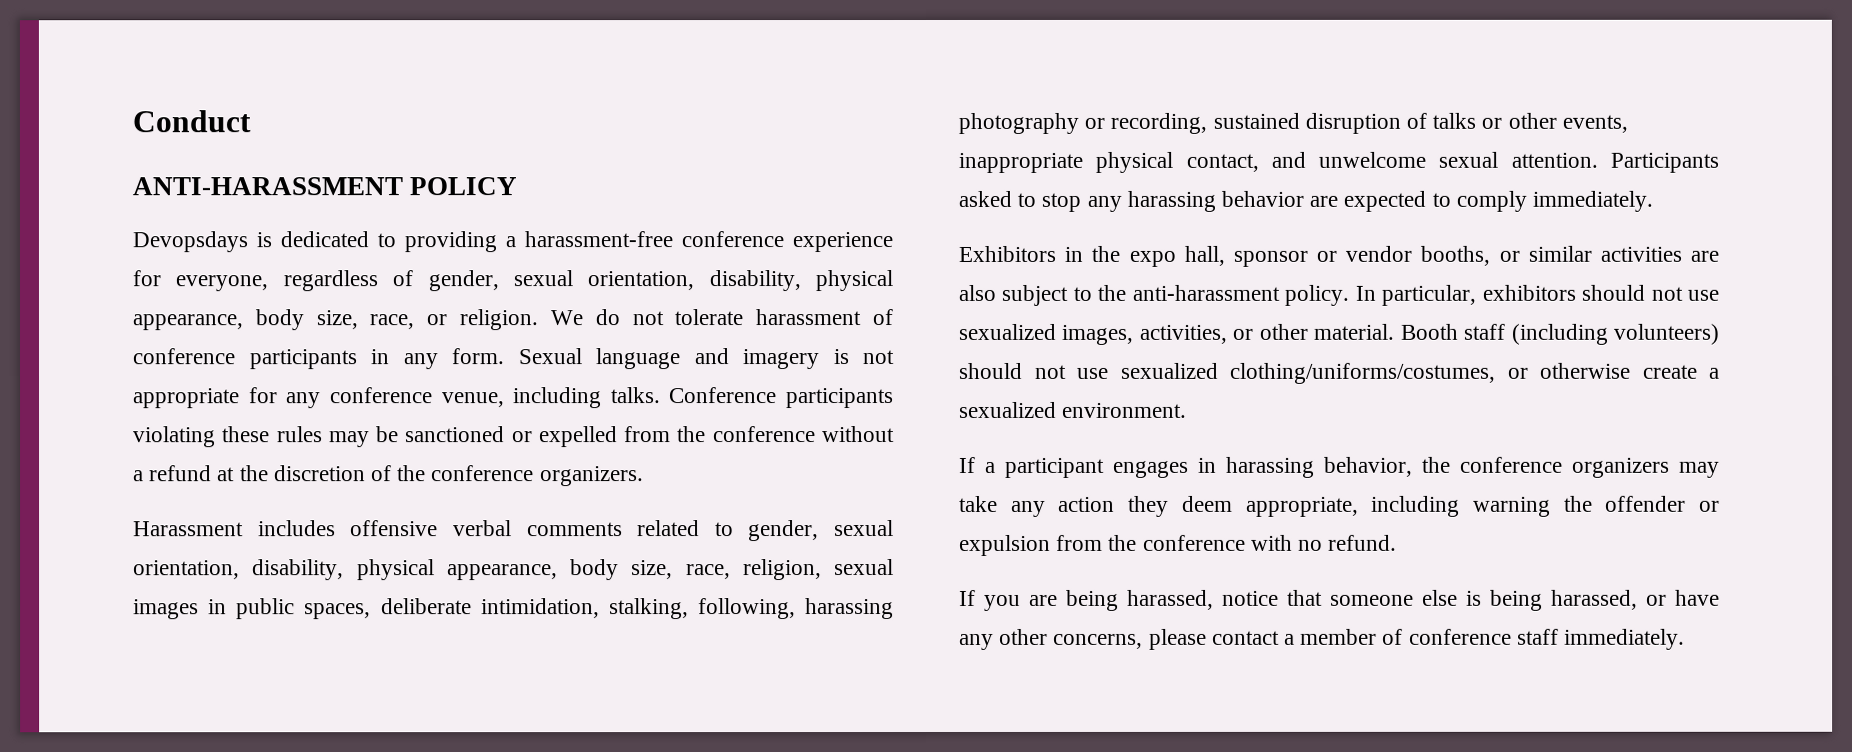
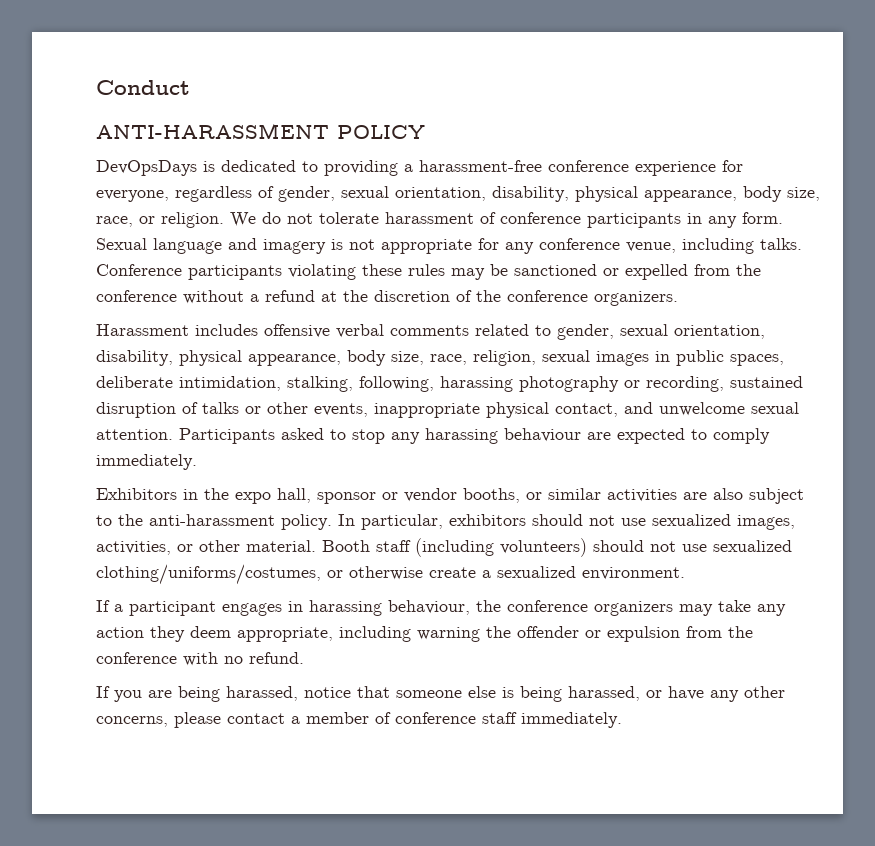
- Devopsdays is dedicated to providing a harassment-free conference experience for everyone, regardless of gender, sexual orientation, disability, physical appearance, body size, race, or religion.
+ DevOpsDays is dedicated to providing a harassment-free conference experience for everyone, regardless of gender, sexual orientation, disability, physical appearance, body size, race, or religion.
- Participants asked to stop any harassing behavior are expected to comply immediately.
+ Participants asked to stop any harassing behaviour are expected to comply immediately.
- If a participant engages in harassing behavior, the conference organizers may take any action they deem appropriate, including warning the offender or expulsion from the conference with no refund.
+ If a participant engages in harassing behaviour, the conference organizers may take any action they deem appropriate, including warning the offender or expulsion from the conference with no refund.

